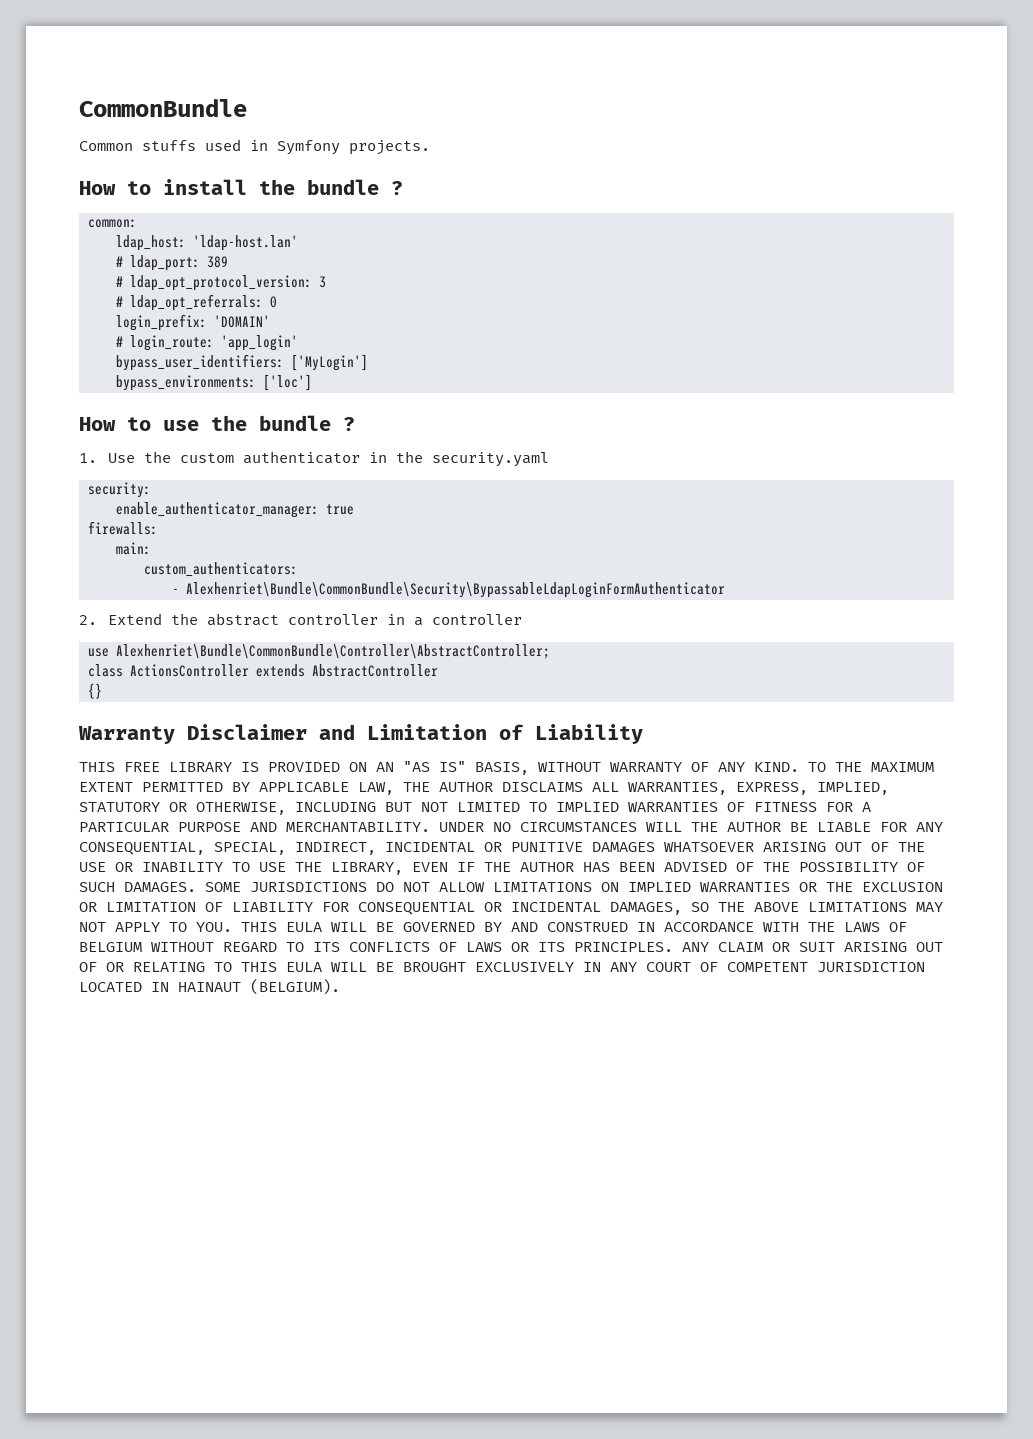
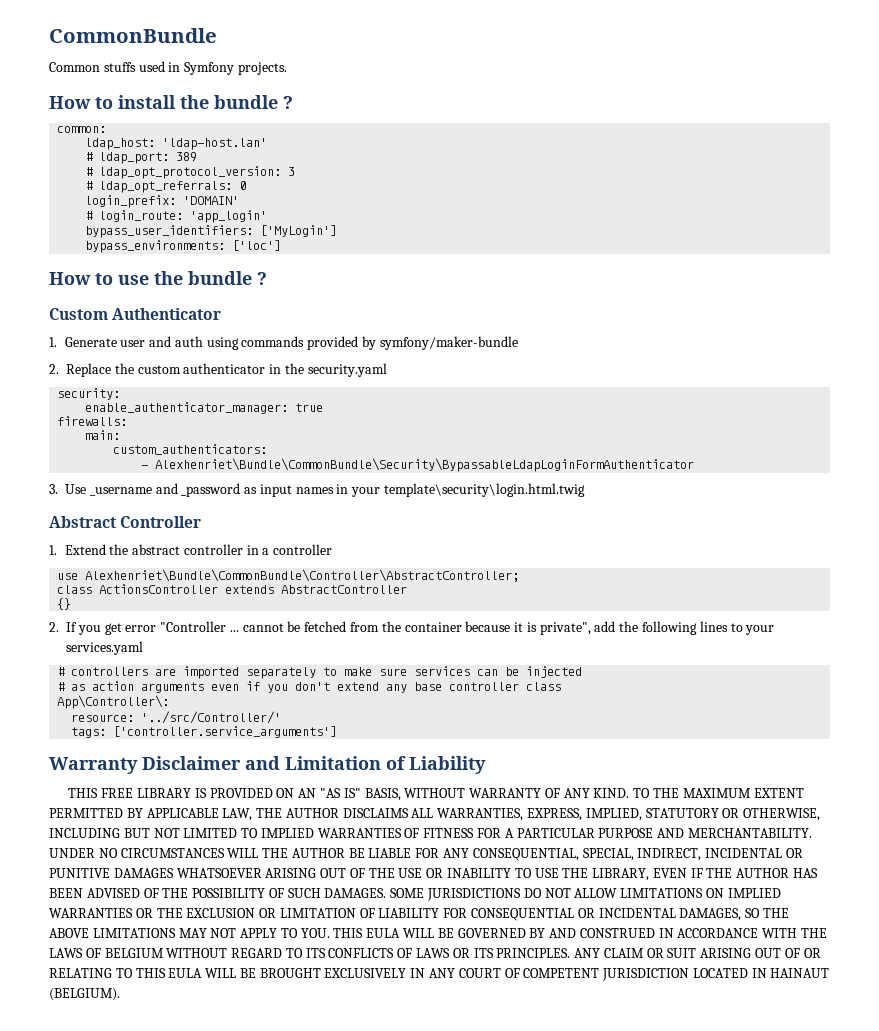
- 1. Use the custom authenticator in the security.yaml
+ Custom Authenticator
+ 1. Generate user and auth using commands provided by symfony/maker-bundle
+ 2. Replace the custom authenticator in the security.yaml
- 2. Extend the abstract controller in a controller
+ 3. Use _username and _password as input names in your template\security\login.html.twig
+ Abstract Controller
+ 1. Extend the abstract controller in a controller
+ 2. If you get error "Controller ... cannot be fetched from the container because it is private", add the following lines to your services.yaml
+ # controllers are imported separately to make sure services can be injected
+ # as action arguments even if you don't extend any base controller class
+ App\Controller\:
+ resource: '../src/Controller/'
+ tags: ['controller.service_arguments']

